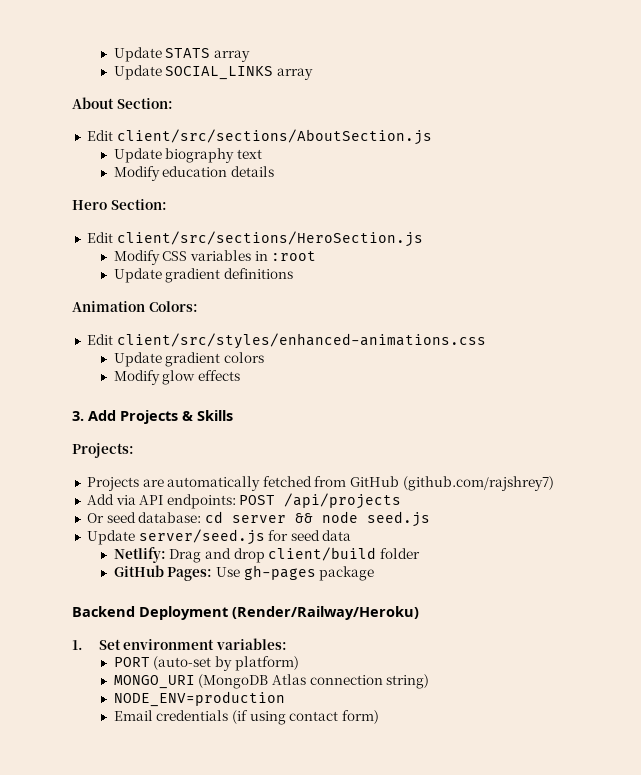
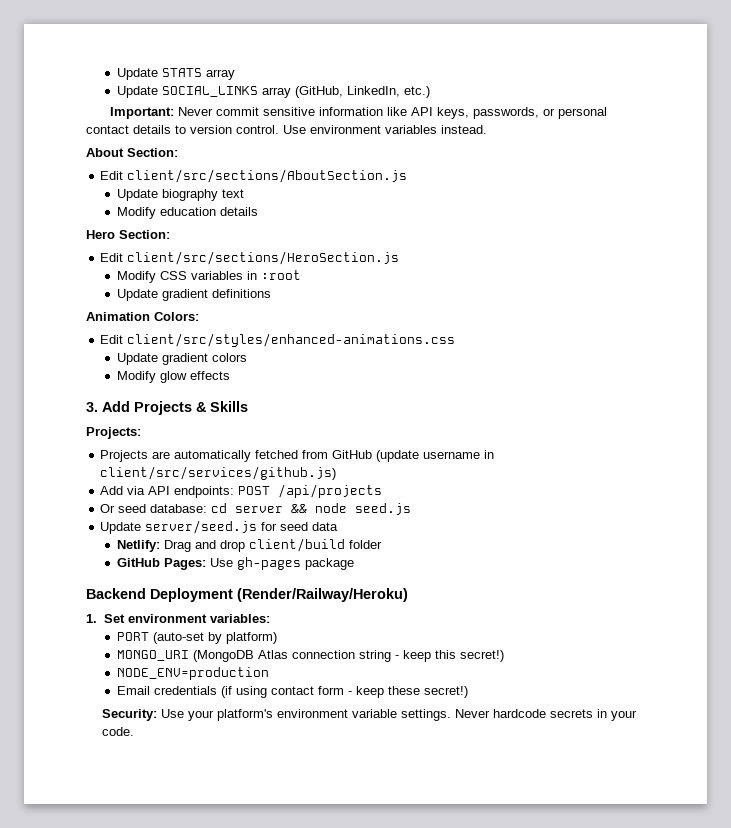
- Update SOCIAL_LINKS array
+ Update SOCIAL_LINKS array (GitHub, LinkedIn, etc.)
+ Important: Never commit sensitive information like API keys, passwords, or personal contact details to version control. Use environment variables instead.
- Projects are automatically fetched from GitHub (github.com/rajshrey7)
+ Projects are automatically fetched from GitHub (update username in client/src/services/github.js)
- MONGO_URI (MongoDB Atlas connection string)
+ MONGO_URI (MongoDB Atlas connection string - keep this secret!)
- Email credentials (if using contact form)
+ Email credentials (if using contact form - keep these secret!)
+ Security: Use your platform's environment variable settings. Never hardcode secrets in your code.

